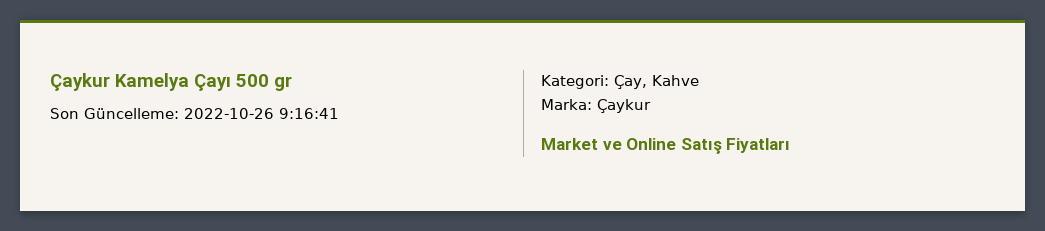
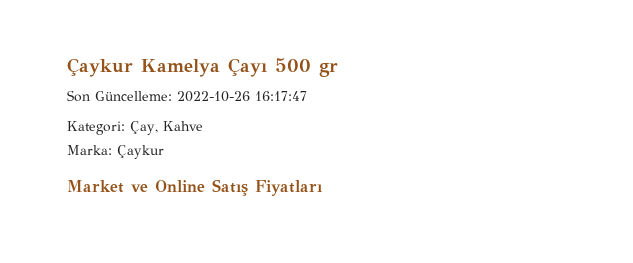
- Son Güncelleme: 2022-10-26 9:16:41
+ Son Güncelleme: 2022-10-26 16:17:47

